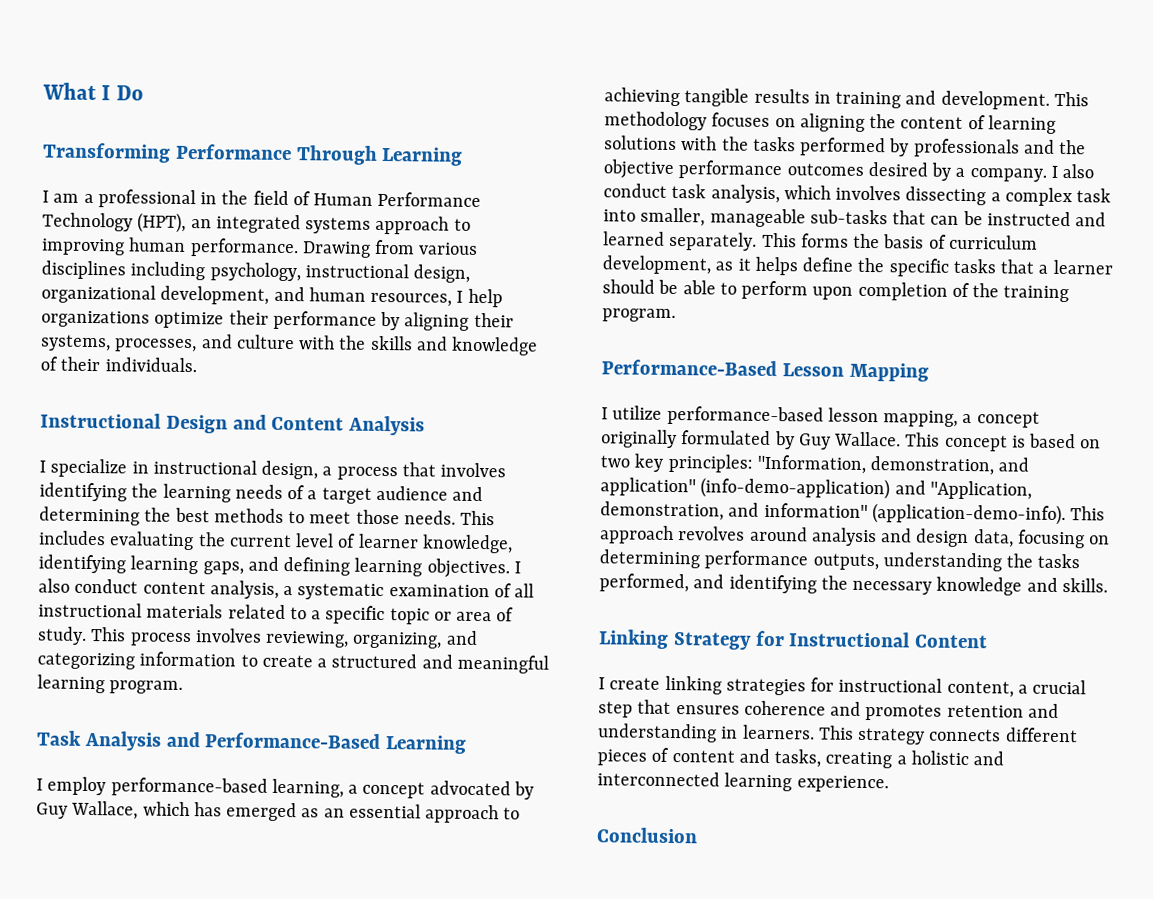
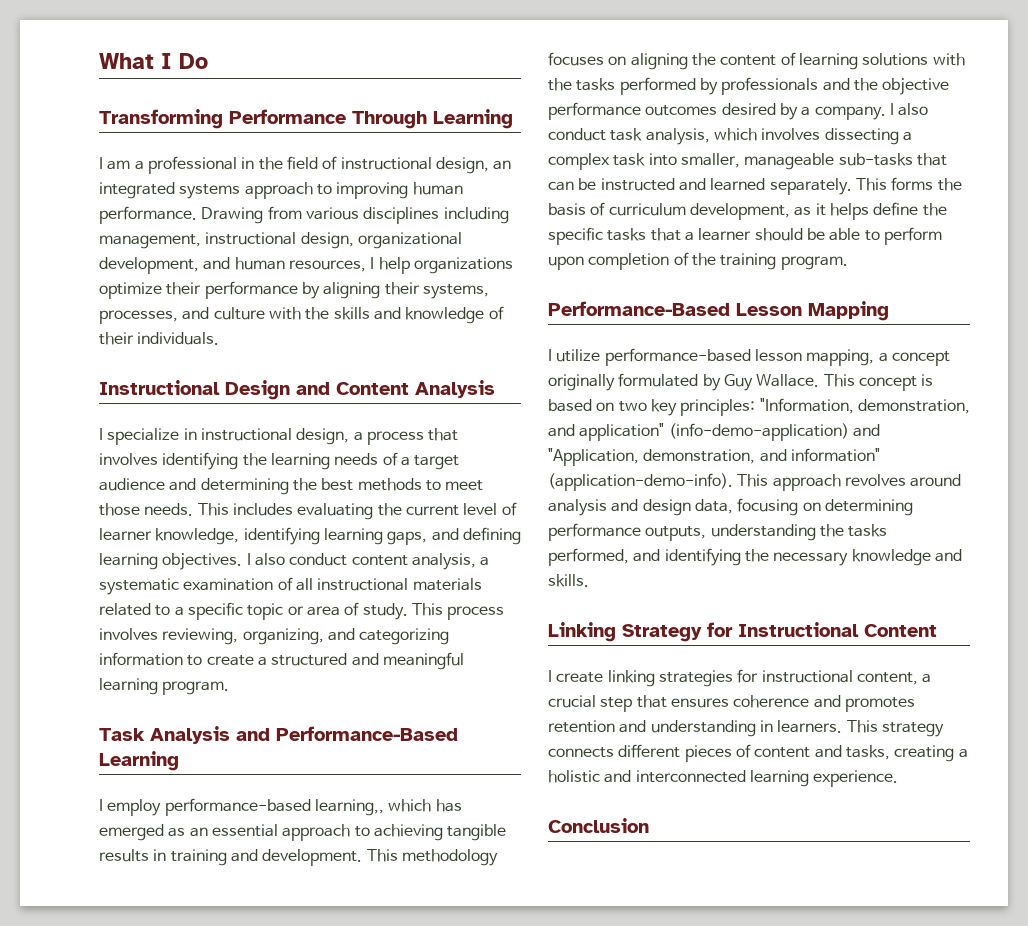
- I am a professional in the field of Human Performance Technology (HPT), an integrated systems approach to improving human performance.
+ I am a professional in the field of instructional design, an integrated systems approach to improving human performance.
- Drawing from various disciplines including psychology, instructional design, organizational development, and human resources, I help organizations optimize their performance by aligning their systems, processes, and culture with the skills and knowledge of their individuals.
+ Drawing from various disciplines including management, instructional design, organizational development, and human resources, I help organizations optimize their performance by aligning their systems, processes, and culture with the skills and knowledge of their individuals.
- I employ performance-based learning, a concept advocated by Guy Wallace, which has emerged as an essential approach to achieving tangible results in training and development.
+ I employ performance-based learning,, which has emerged as an essential approach to achieving tangible results in training and development.

